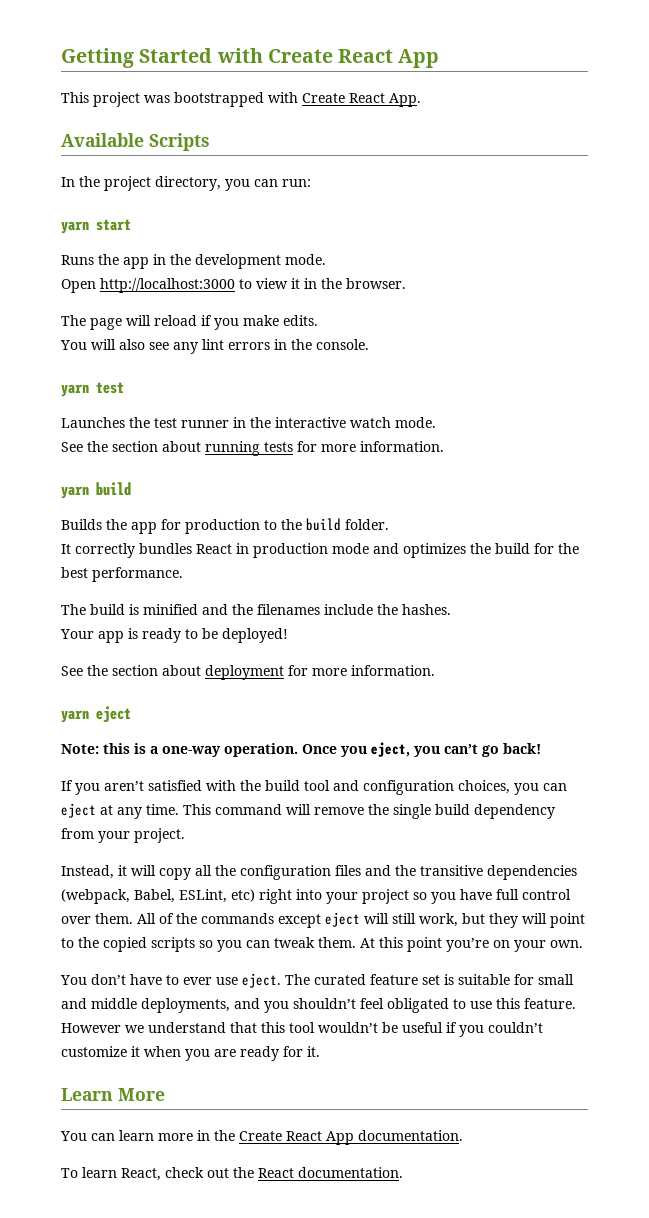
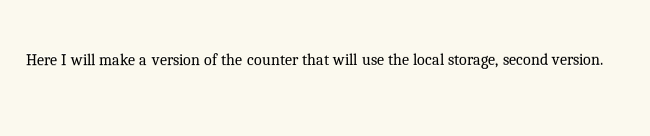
- Getting Started with Create React App
- This project was bootstrapped with Create React App.
- Available Scripts
- In the project directory, you can run:
- yarn start
- Runs the app in the development mode.
- Open http://localhost:3000 to view it in the browser.
- The page will reload if you make edits.
- You will also see any lint errors in the console.
- yarn test
- Launches the test runner in the interactive watch mode.
- See the section about running tests for more information.
- yarn build
- Builds the app for production to the build folder.
- It correctly bundles React in production mode and optimizes the build for the best performance.
- The build is minified and the filenames include the hashes.
- Your app is ready to be deployed!
- See the section about deployment for more information.
- yarn eject
- Note: this is a one-way operation. Once you eject, you can’t go back!
- If you aren’t satisfied with the build tool and configuration choices, you can eject at any time. This command will remove the single build dependency from your project.
- Instead, it will copy all the configuration files and the transitive dependencies (webpack, Babel, ESLint, etc) right into your project so you have full control over them. All of the commands except eject will still work, but they will point to the copied scripts so you can tweak them. At this point you’re on your own.
- You don’t have to ever use eject. The curated feature set is suitable for small and middle deployments, and you shouldn’t feel obligated to use this feature. However we understand that this tool wouldn’t be useful if you couldn’t customize it when you are ready for it.
- Learn More
- You can learn more in the Create React App documentation.
- To learn React, check out the React documentation.
+ Here I will make a version of the counter that will use the local storage, second version.

